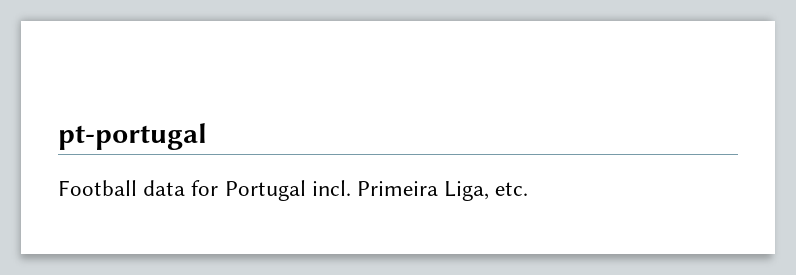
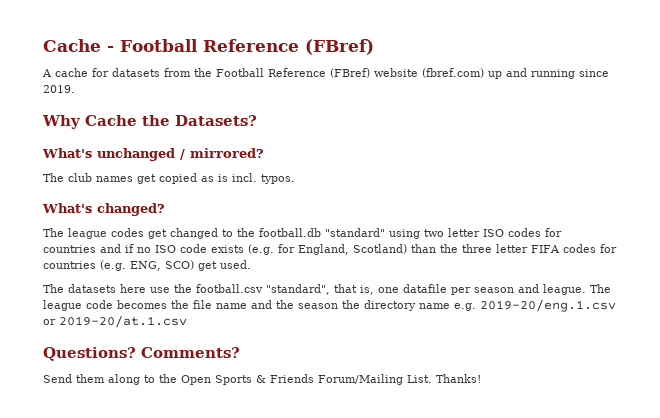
- pt-portugal
- Football data for Portugal incl. Primeira Liga, etc.
+ Cache - Football Reference (FBref)
+ A cache for datasets from the Football Reference (FBref) website (fbref.com) up and running since 2019.
+ Why Cache the Datasets?
+ What's unchanged / mirrored?
+ The club names get copied as is incl. typos.
+ What's changed?
+ The league codes get changed to the football.db "standard" using two letter ISO codes for countries and if no ISO code exists (e.g. for England, Scotland) than the three letter FIFA codes for countries (e.g. ENG, SCO) get used.
+ The datasets here use the football.csv "standard", that is, one datafile per season and league. The league code becomes the file name and the season the directory name e.g. 2019-20/eng.1.csv or 2019-20/at.1.csv
+ Questions? Comments?
+ Send them along to the Open Sports & Friends Forum/Mailing List. Thanks!

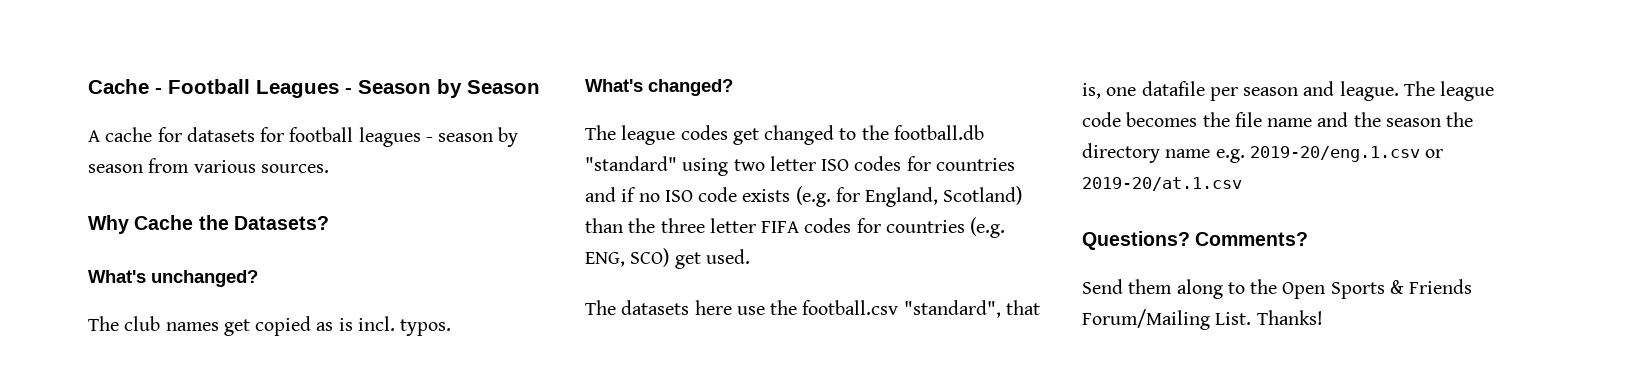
- Cache - Football Reference (FBref)
+ Cache - Football Leagues - Season by Season
- A cache for datasets from the Football Reference (FBref) website (fbref.com) up and running since 2019.
+ A cache for datasets for football leagues - season by season from various sources.
- What's unchanged / mirrored?
+ What's unchanged?

